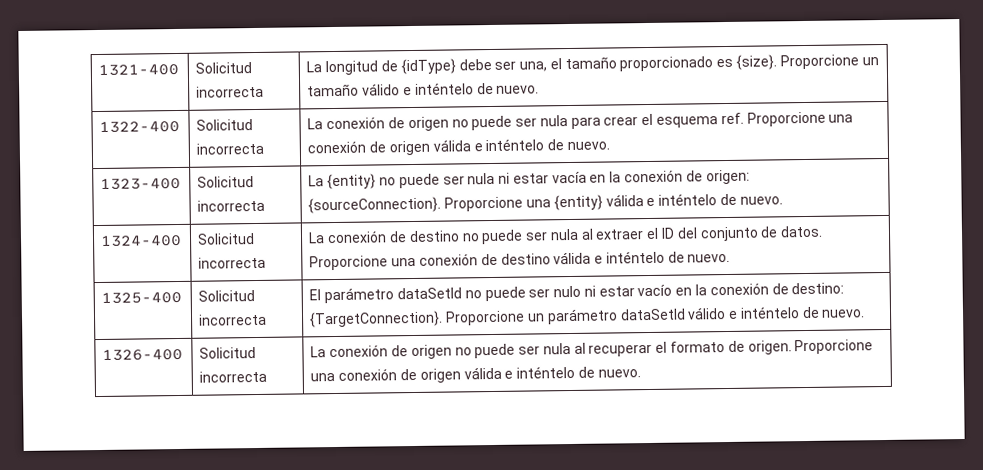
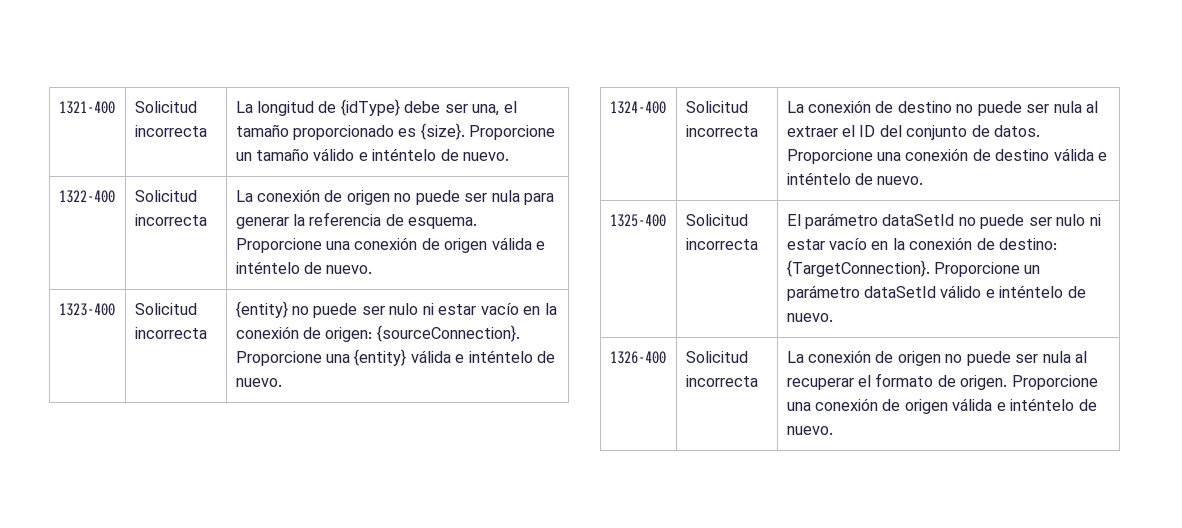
- 1322-400 | Solicitud incorrecta | La conexión de origen no puede ser nula para crear el esquema ref. Proporcione una conexión de origen válida e inténtelo de nuevo.
+ 1322-400 | Solicitud incorrecta | La conexión de origen no puede ser nula para generar la referencia de esquema. Proporcione una conexión de origen válida e inténtelo de nuevo.
- 1323-400 | Solicitud incorrecta | La {entity} no puede ser nula ni estar vacía en la conexión de origen: {sourceConnection}. Proporcione una {entity} válida e inténtelo de nuevo.
+ 1323-400 | Solicitud incorrecta | {entity} no puede ser nulo ni estar vacío en la conexión de origen: {sourceConnection}. Proporcione una {entity} válida e inténtelo de nuevo.

